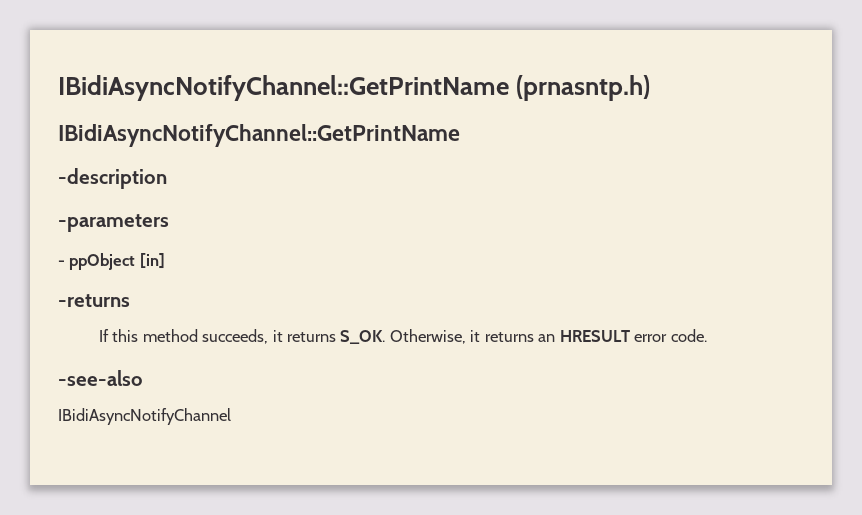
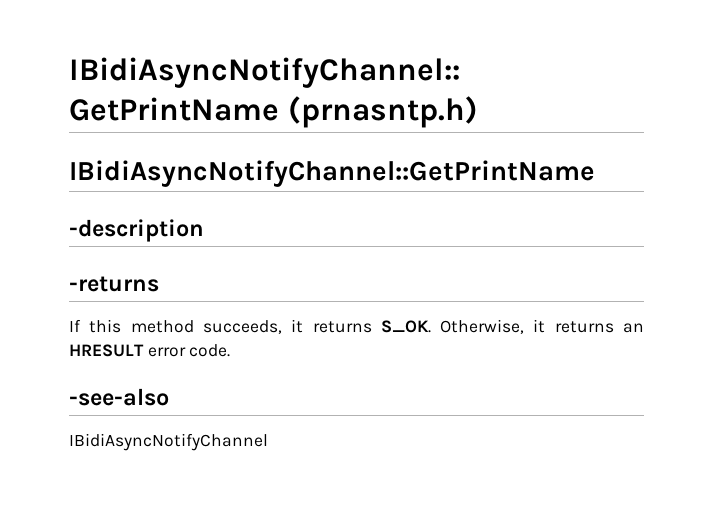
- -parameters
- - ppObject [in]

